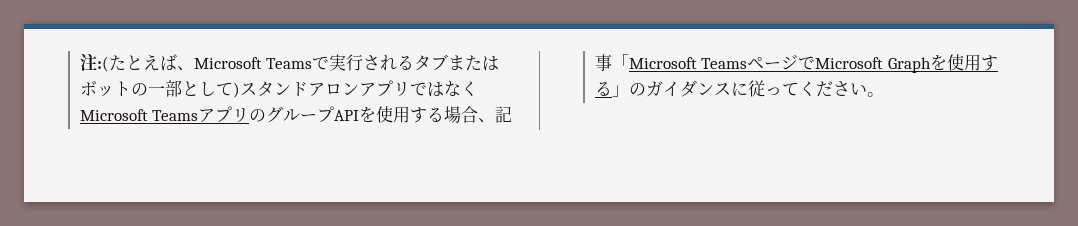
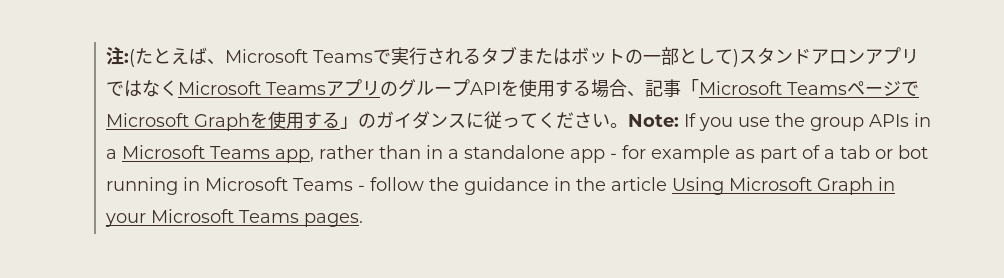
+ Note: If you use the group APIs in a Microsoft Teams app, rather than in a standalone app - for example as part of a tab or bot running in Microsoft Teams - follow the guidance in the article Using Microsoft Graph in your Microsoft Teams pages.

